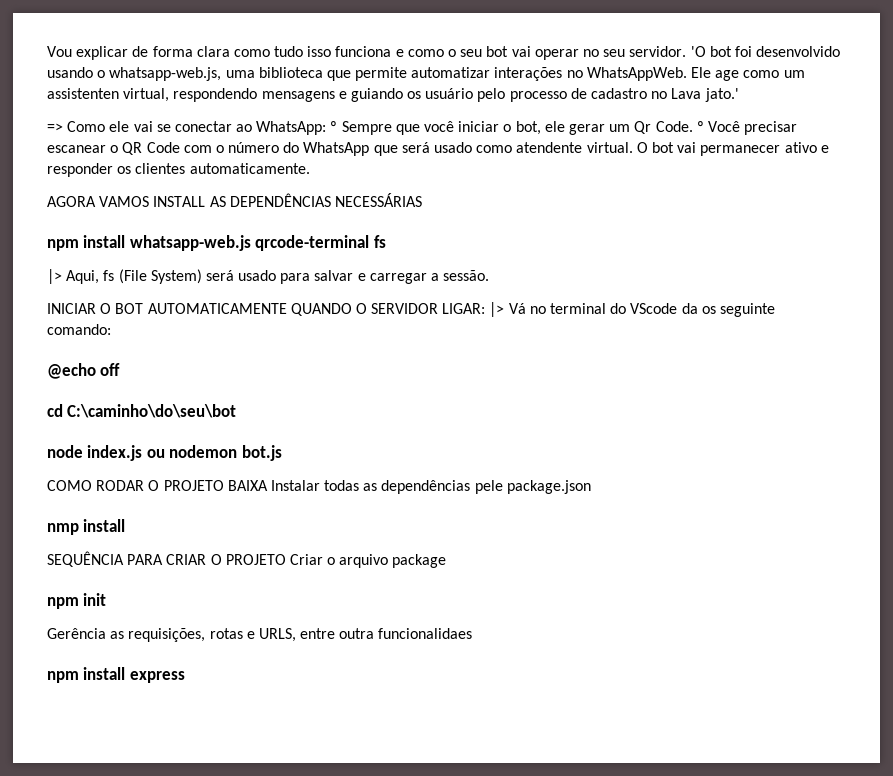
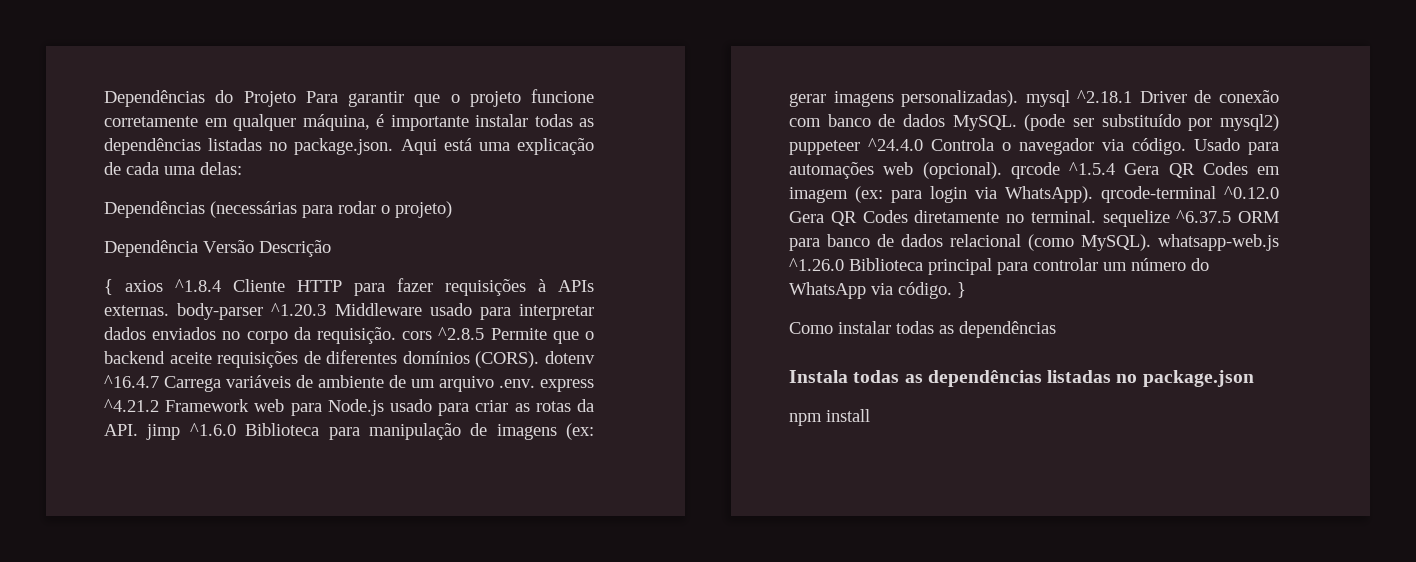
- Vou explicar de forma clara como tudo isso funciona e como o seu bot vai operar no seu servidor. 'O bot foi desenvolvido usando o whatsapp-web.js, uma biblioteca que permite automatizar interações no WhatsAppWeb. Ele age como um assistenten virtual, respondendo mensagens e guiando os usuário pelo processo de cadastro no Lava jato.'
- => Como ele vai se conectar ao WhatsApp: º Sempre que você iniciar o bot, ele gerar um Qr Code. º Você precisar escanear o QR Code com o número do WhatsApp que será usado como atendente virtual. O bot vai permanecer ativo e responder os clientes automaticamente.
- AGORA VAMOS INSTALL AS DEPENDÊNCIAS NECESSÁRIAS
- npm install whatsapp-web.js qrcode-terminal fs
- |> Aqui, fs (File System) será usado para salvar e carregar a sessão.
- INICIAR O BOT AUTOMATICAMENTE QUANDO O SERVIDOR LIGAR: |> Vá no terminal do VScode da os seguinte comando:
- @echo off
- cd C:\caminho\do\seu\bot
- node index.js ou nodemon bot.js
- COMO RODAR O PROJETO BAIXA Instalar todas as dependências pele package.json
- nmp install
- SEQUÊNCIA PARA CRIAR O PROJETO Criar o arquivo package
- npm init
- Gerência as requisições, rotas e URLS, entre outra funcionalidaes
- npm install express
+ Dependências do Projeto Para garantir que o projeto funcione corretamente em qualquer máquina, é importante instalar todas as dependências listadas no package.json. Aqui está uma explicação de cada uma delas:
+ Dependências (necessárias para rodar o projeto)
+ Dependência Versão Descrição
+ { axios ^1.8.4 Cliente HTTP para fazer requisições à APIs externas. body-parser ^1.20.3 Middleware usado para interpretar dados enviados no corpo da requisição. cors ^2.8.5 Permite que o backend aceite requisições de diferentes domínios (CORS). dotenv ^16.4.7 Carrega variáveis de ambiente de um arquivo .env. express ^4.21.2 Framework web para Node.js usado para criar as rotas da API. jimp ^1.6.0 Biblioteca para manipulação de imagens (ex: gerar imagens personalizadas). mysql ^2.18.1 Driver de conexão com banco de dados MySQL. (pode ser substituído por mysql2) puppeteer ^24.4.0 Controla o navegador via código. Usado para automações web (opcional). qrcode ^1.5.4 Gera QR Codes em imagem (ex: para login via WhatsApp). qrcode-terminal ^0.12.0 Gera QR Codes diretamente no terminal. sequelize ^6.37.5 ORM para banco de dados relacional (como MySQL). whatsapp-web.js ^1.26.0 Biblioteca principal para controlar um número do WhatsApp via código. }
+ Como instalar todas as dependências
+ Instala todas as dependências listadas no package.json
+ npm install

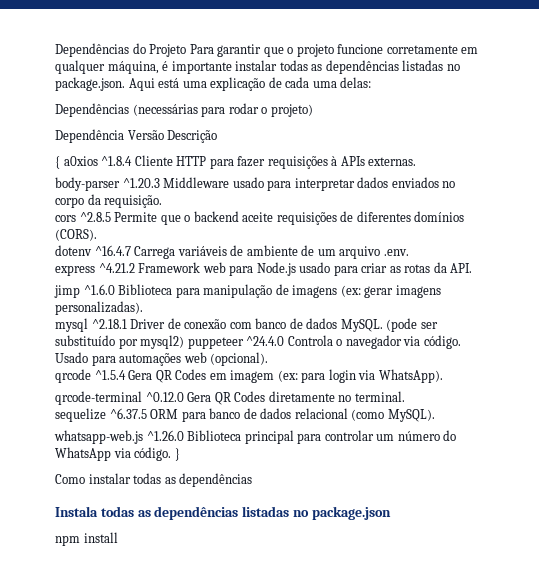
- { axios ^1.8.4 Cliente HTTP para fazer requisições à APIs externas. body-parser ^1.20.3 Middleware usado para interpretar dados enviados no corpo da requisição. cors ^2.8.5 Permite que o backend aceite requisições de diferentes domínios (CORS). dotenv ^16.4.7 Carrega variáveis de ambiente de um arquivo .env. express ^4.21.2 Framework web para Node.js usado para criar as rotas da API. jimp ^1.6.0 Biblioteca para manipulação de imagens (ex:
+ { a0xios ^1.8.4 Cliente HTTP para fazer requisições à APIs externas.
+ body-parser ^1.20.3 Middleware usado para interpretar dados enviados no corpo da requisição.
+ cors ^2.8.5 Permite que o backend aceite requisições de diferentes domínios (CORS).
+ dotenv ^16.4.7 Carrega variáveis de ambiente de um arquivo .env.
+ express ^4.21.2 Framework web para Node.js usado para criar as rotas da API.
+ jimp ^1.6.0 Biblioteca para manipulação de imagens (ex:
- gerar imagens personalizadas). mysql ^2.18.1 Driver de conexão com banco de dados MySQL.
+ gerar imagens personalizadas).
+ mysql ^2.18.1 Driver de conexão com banco de dados MySQL.
- Usado para automações web (opcional). qrcode ^1.5.4 Gera QR Codes em imagem (ex: para login via WhatsApp). qrcode-terminal ^0.12.0 Gera QR Codes diretamente no terminal. sequelize ^6.37.5 ORM para banco de dados relacional (como MySQL). whatsapp-web.js ^1.26.0 Biblioteca principal para controlar um número do WhatsApp via código.
+ Usado para automações web (opcional).
+ qrcode ^1.5.4 Gera QR Codes em imagem (ex: para login via WhatsApp).
+ qrcode-terminal ^0.12.0 Gera QR Codes diretamente no terminal.
+ sequelize ^6.37.5 ORM para banco de dados relacional (como MySQL).
+ whatsapp-web.js ^1.26.0 Biblioteca principal para controlar um número do WhatsApp via código.

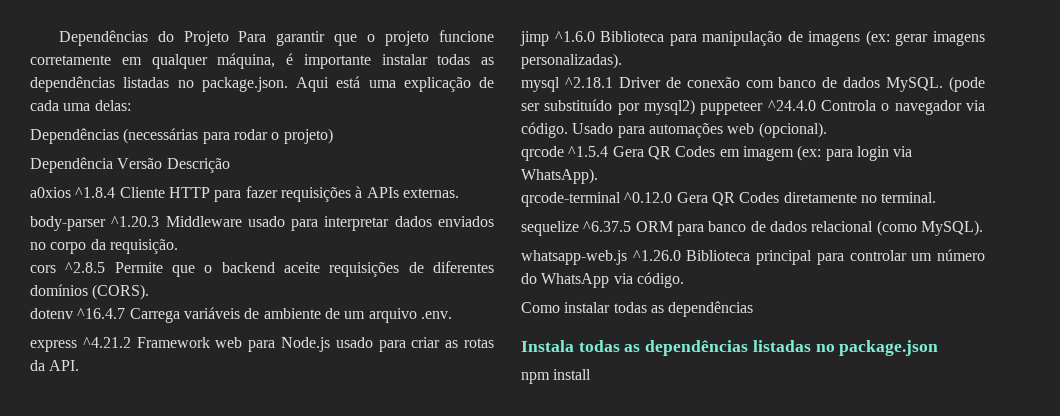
- { a0xios ^1.8.4 Cliente HTTP para fazer requisições à APIs externas.
+ a0xios ^1.8.4 Cliente HTTP para fazer requisições à APIs externas.
- }

